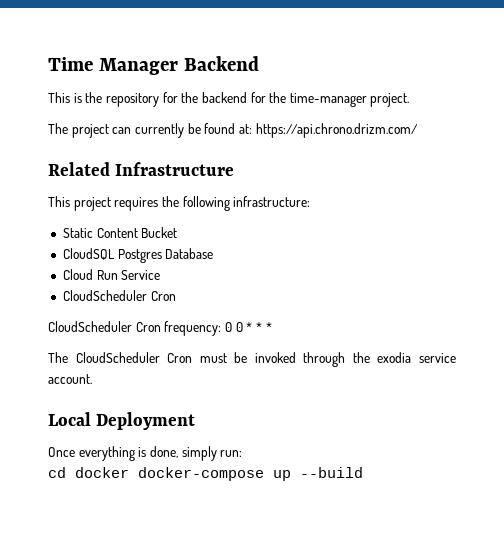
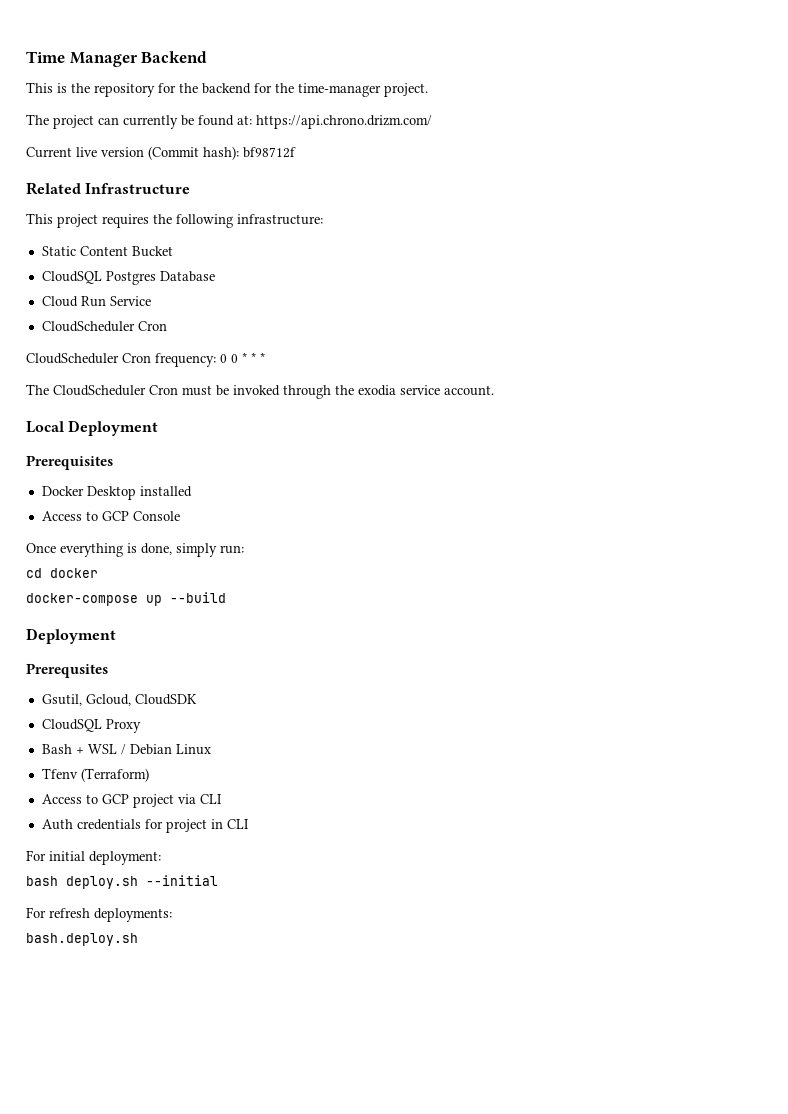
+ Current live version (Commit hash): bf98712f
+ Prerequisites
+ Docker Desktop installed
+ Access to GCP Console
- cd docker docker-compose up --build
+ cd docker
+ docker-compose up --build
+ Deployment
+ Prerequsites
+ Gsutil, Gcloud, CloudSDK
+ CloudSQL Proxy
+ Bash + WSL / Debian Linux
+ Tfenv (Terraform)
+ Access to GCP project via CLI
+ Auth credentials for project in CLI
+ For initial deployment:
+ bash deploy.sh --initial
+ For refresh deployments:
+ bash.deploy.sh

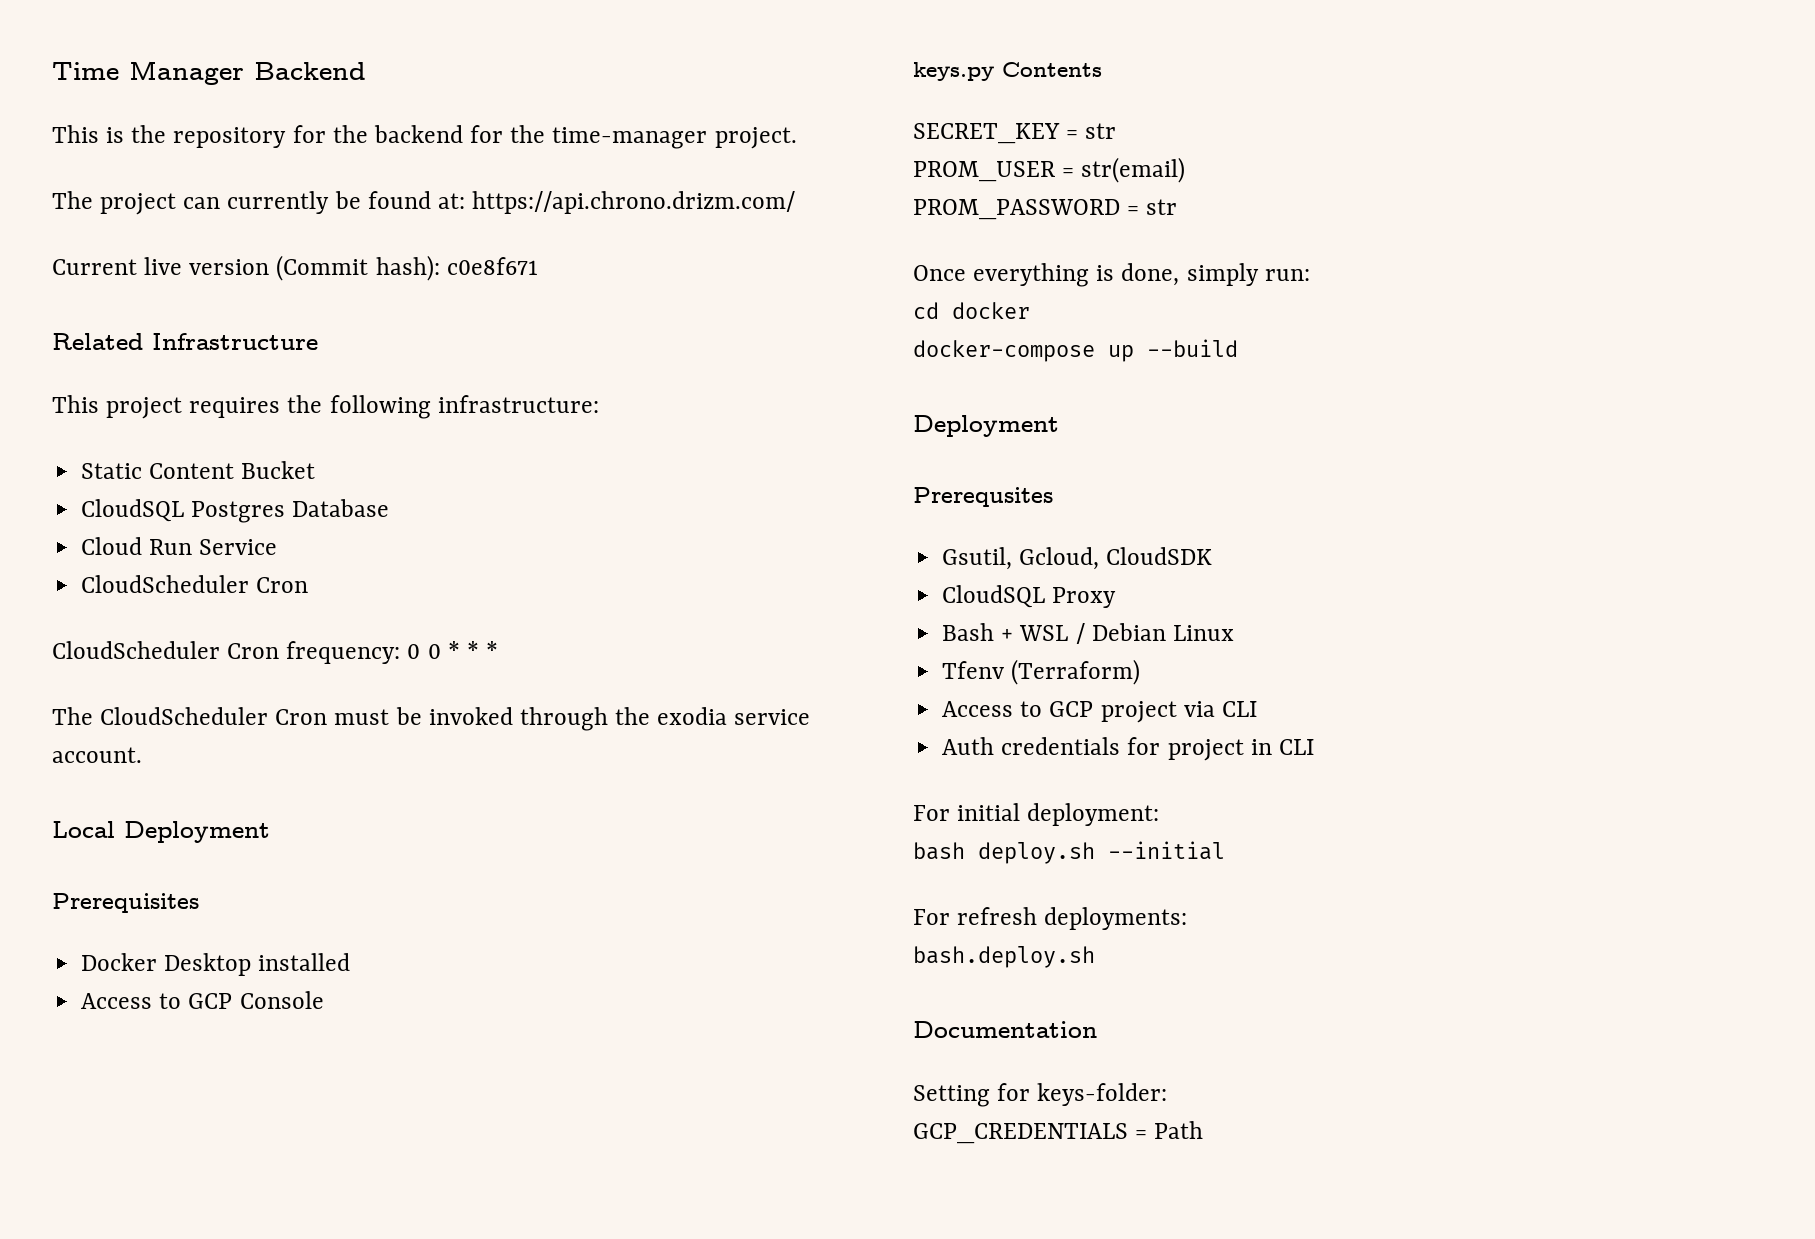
- Current live version (Commit hash): bf98712f
+ Current live version (Commit hash): c0e8f671
+ keys.py Contents
+ SECRET_KEY = str
+ PROM_USER = str(email)
+ PROM_PASSWORD = str
+ Documentation
+ Setting for keys-folder:
+ GCP_CREDENTIALS = Path

